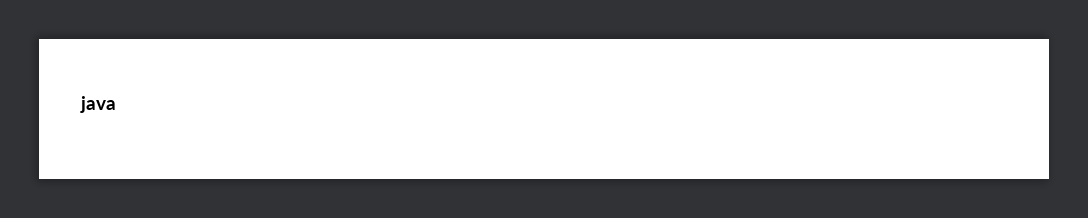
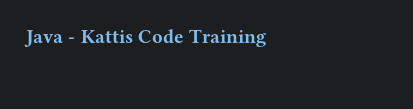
- java
+ Java - Kattis Code Training

